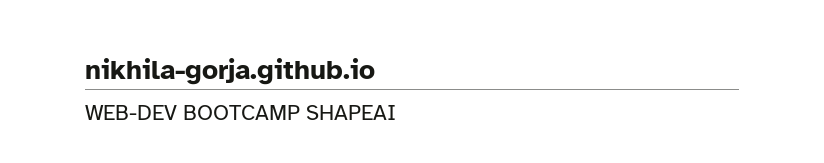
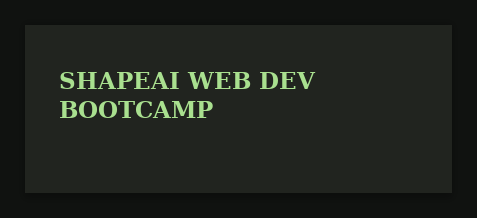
- nikhila-gorja.github.io
- WEB-DEV BOOTCAMP SHAPEAI
+ SHAPEAI WEB DEV BOOTCAMP

